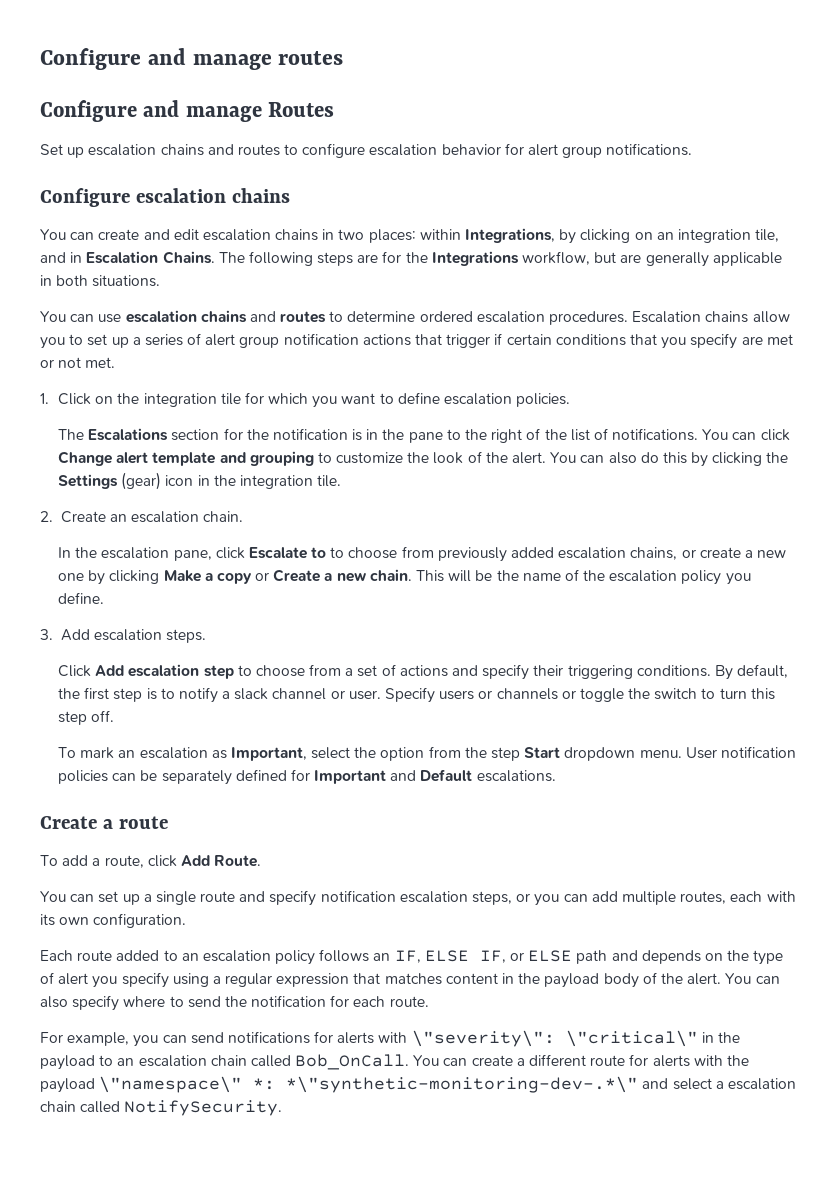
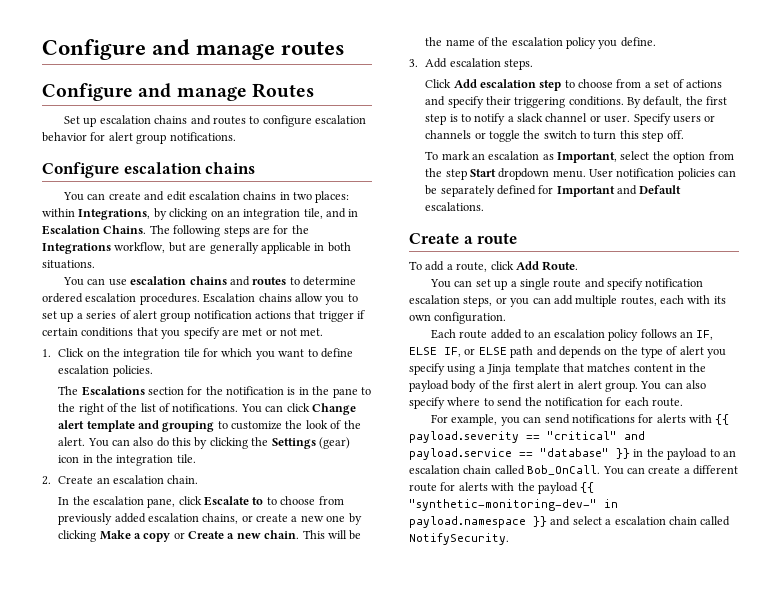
- Each route added to an escalation policy follows an IF, ELSE IF, or ELSE path and depends on the type of alert you specify using a regular expression that matches content in the payload body of the alert.
+ Each route added to an escalation policy follows an IF, ELSE IF, or ELSE path and depends on the type of alert you specify using a Jinja template that matches content in the payload body of the first alert in alert group.
- For example, you can send notifications for alerts with \"severity\": \"critical\" in the payload to an escalation chain called Bob_OnCall.
+ For example, you can send notifications for alerts with {{ payload.severity == "critical" and payload.service == "database" }} in the payload to an escalation chain called Bob_OnCall.
- You can create a different route for alerts with the payload \"namespace\" *: *\"synthetic-monitoring-dev-.*\" and select a escalation chain called NotifySecurity.
+ You can create a different route for alerts with the payload {{ "synthetic-monitoring-dev-" in payload.namespace }} and select a escalation chain called NotifySecurity.

